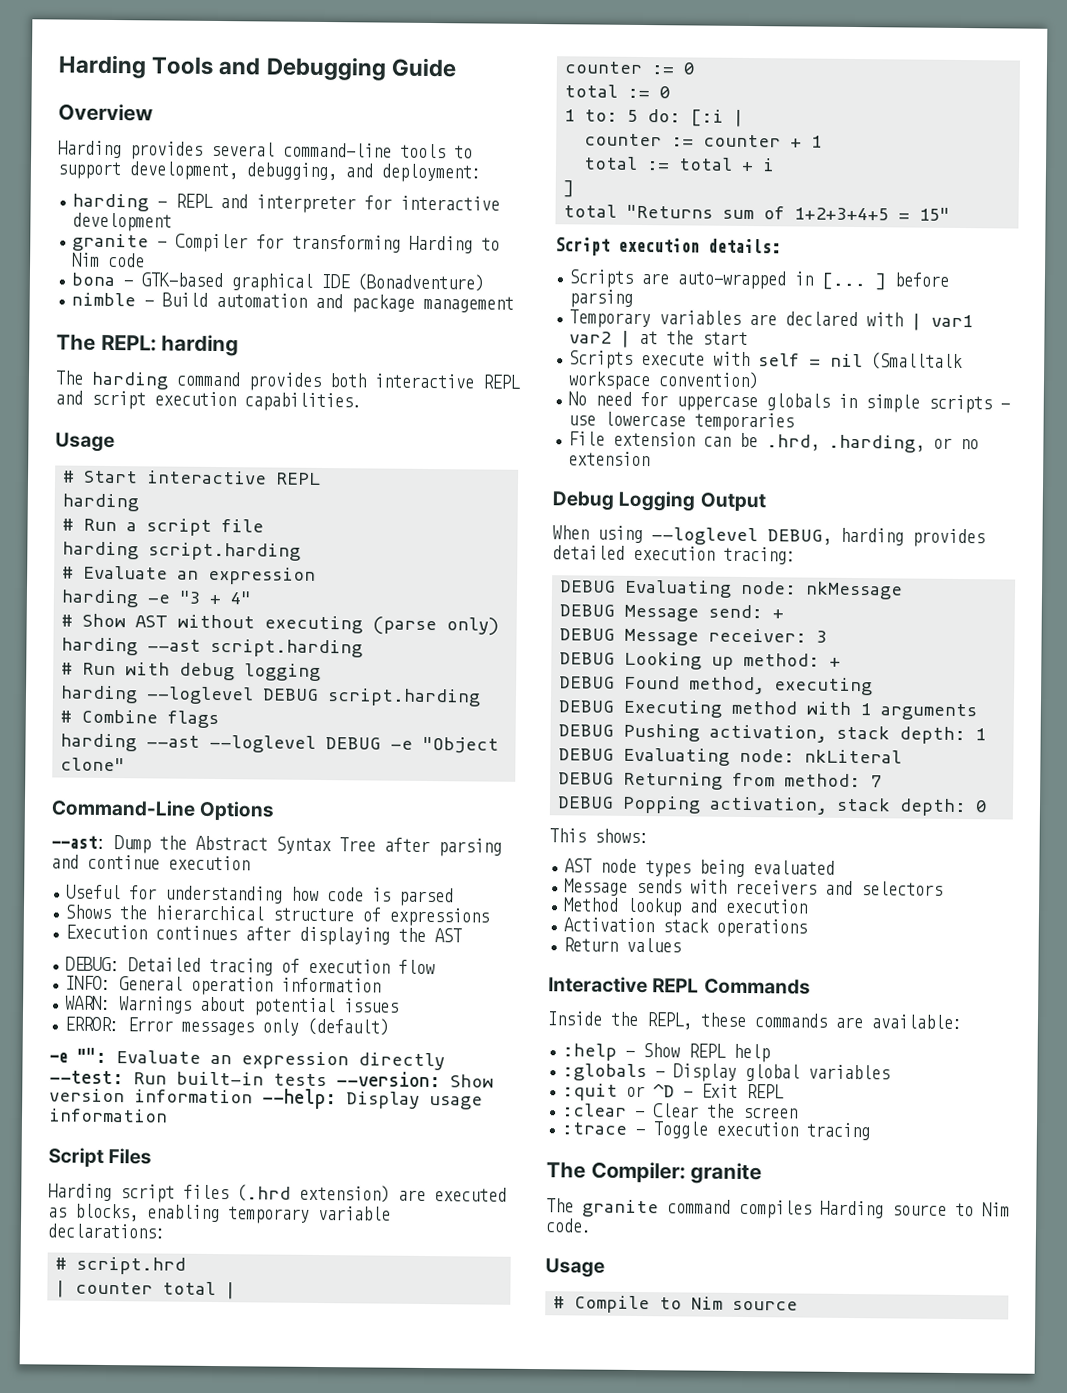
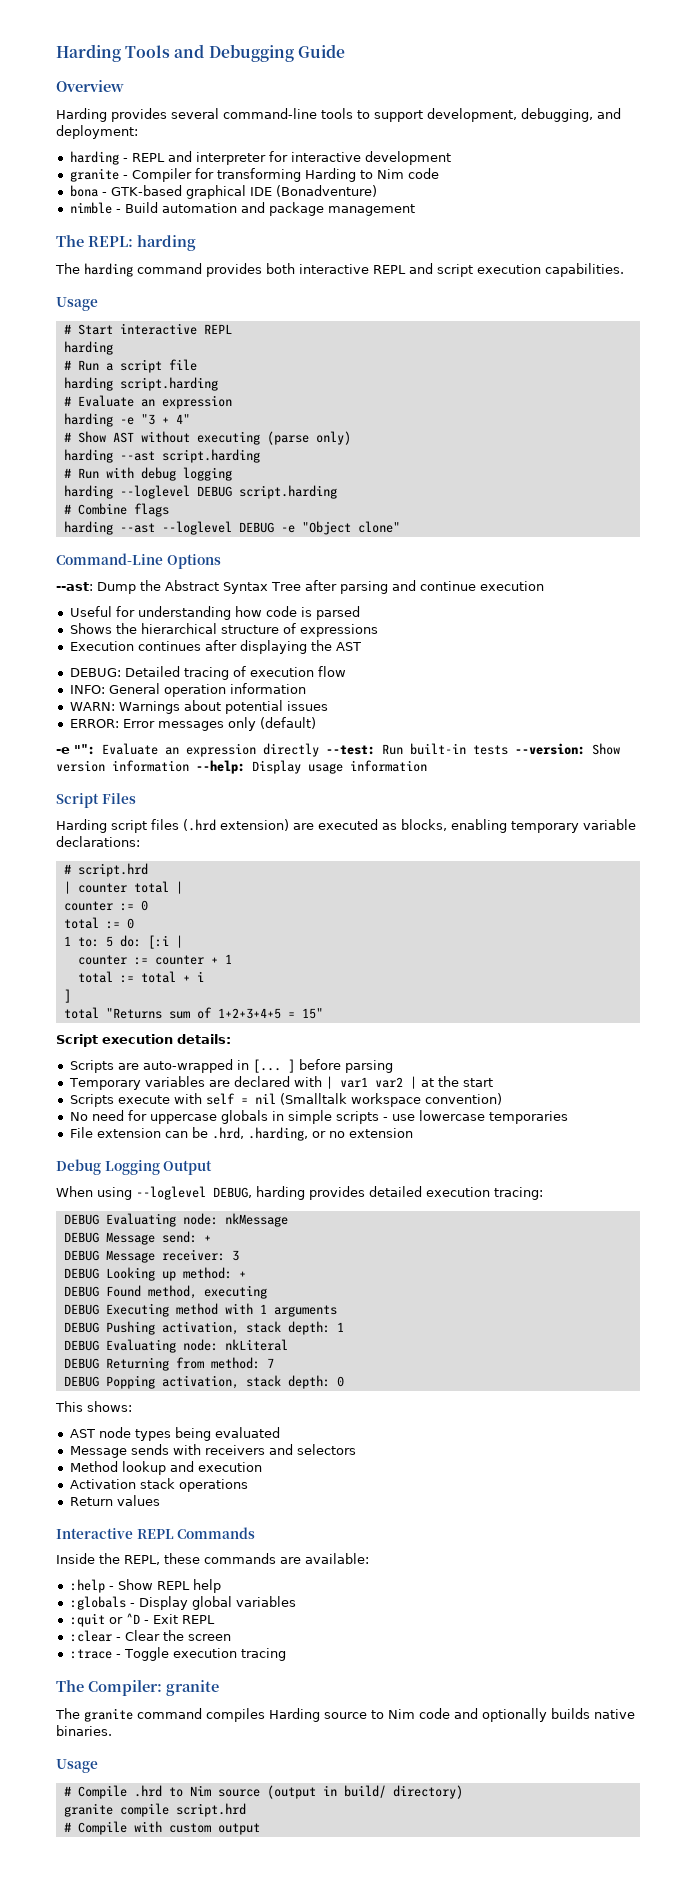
- The granite command compiles Harding source to Nim code.
+ The granite command compiles Harding source to Nim code and optionally builds native binaries.
- # Compile to Nim source
+ # Compile .hrd to Nim source (output in build/ directory)
+ granite compile script.hrd
+ # Compile with custom output

